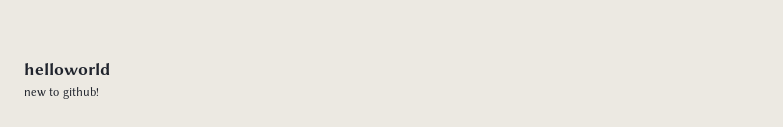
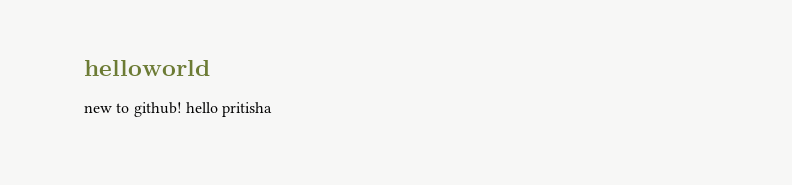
- new to github!
+ new to github! hello pritisha

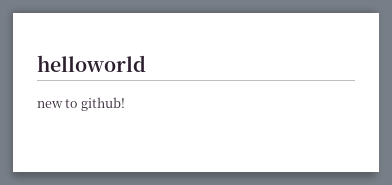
- new to github! hello pritisha
+ new to github!

